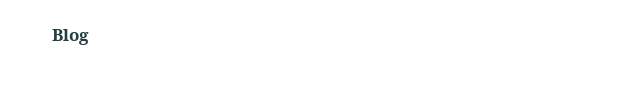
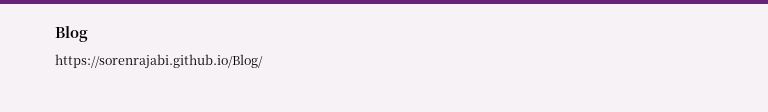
+ https://sorenrajabi.github.io/Blog/

